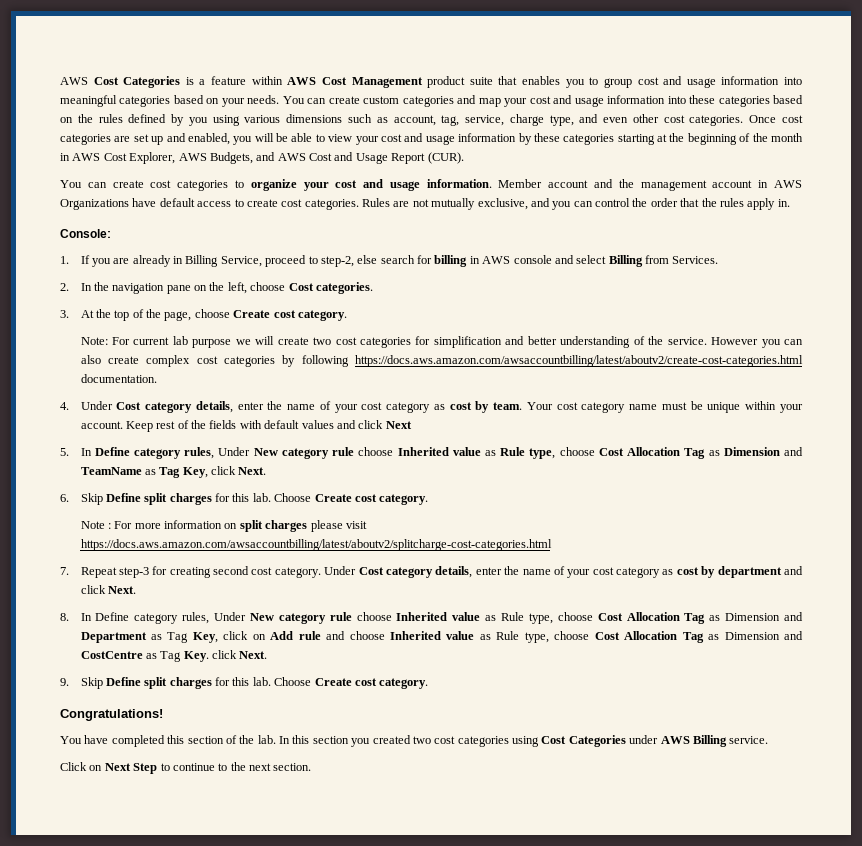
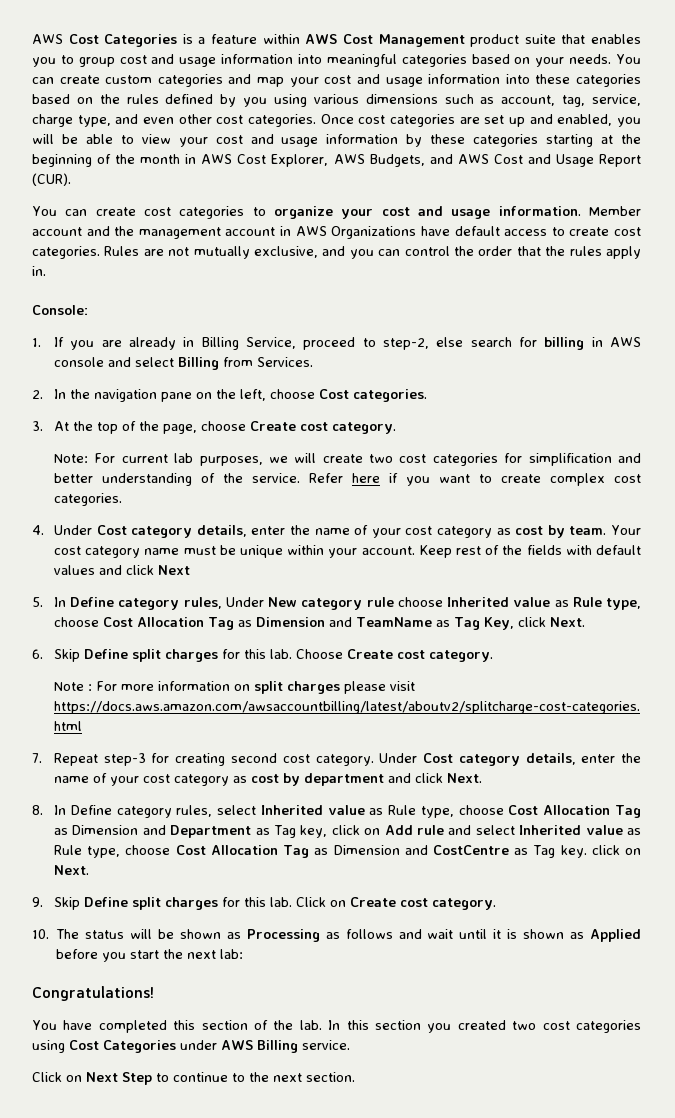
- Note: For current lab purpose we will create two cost categories for simplification and better understanding of the service.
+ Note: For current lab purposes, we will create two cost categories for simplification and better understanding of the service.
- However you can also create complex cost categories by following https://docs.aws.amazon.com/awsaccountbilling/latest/aboutv2/create-cost-categories.html documentation.
+ Refer here if you want to create complex cost categories.
- 8. In Define category rules, Under New category rule choose Inherited value as Rule type, choose Cost Allocation Tag as Dimension and Department as Tag Key, click on Add rule and choose Inherited value as Rule type, choose Cost Allocation Tag as Dimension and CostCentre as Tag Key. click Next.
+ 8. In Define category rules, select Inherited value as Rule type, choose Cost Allocation Tag as Dimension and Department as Tag key, click on Add rule and select Inherited value as Rule type, choose Cost Allocation Tag as Dimension and CostCentre as Tag key. click on Next.
- 9. Skip Define split charges for this lab. Choose Create cost category.
+ 9. Skip Define split charges for this lab. Click on Create cost category.
+ 10. The status will be shown as Processing as follows and wait until it is shown as Applied before you start the next lab:

